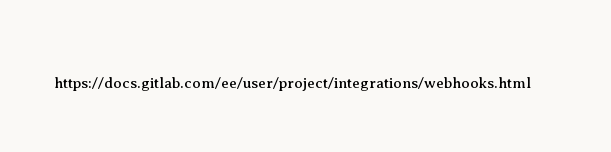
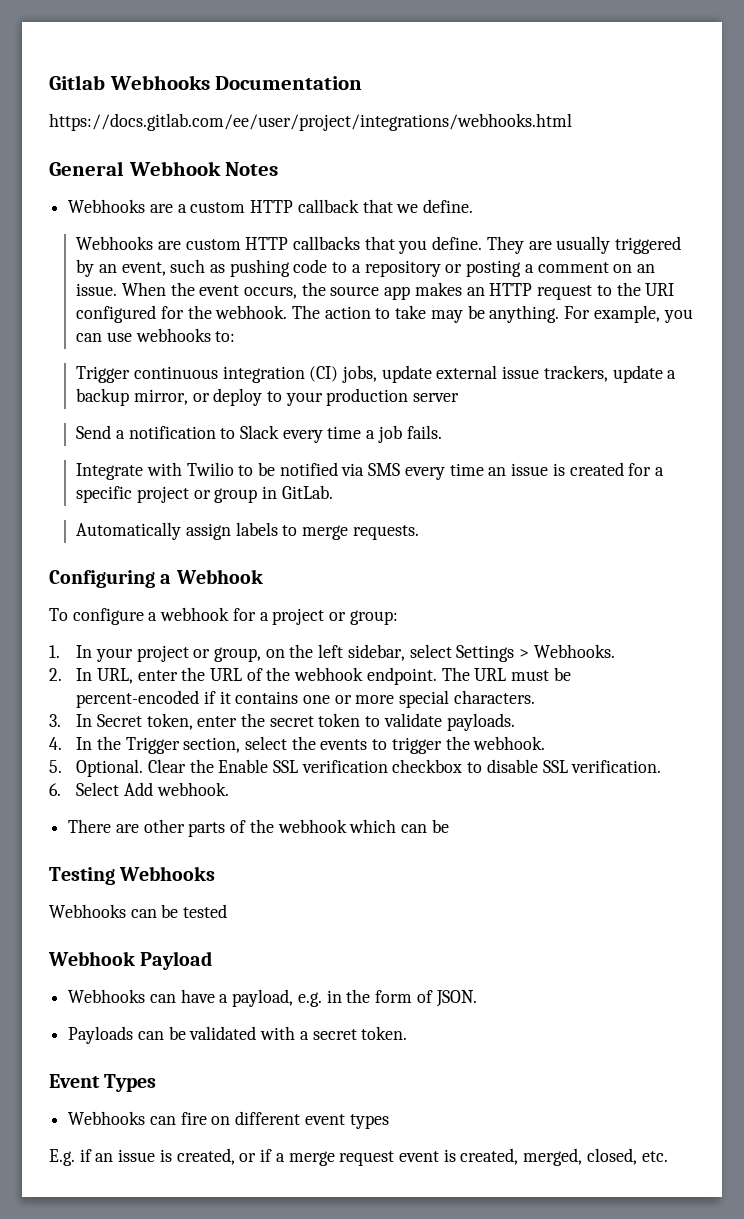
+ Gitlab Webhooks Documentation
  https://docs.gitlab.com/ee/user/project/integrations/webhooks.html
+ General Webhook Notes
+ Webhooks are a custom HTTP callback that we define.
+ Webhooks are custom HTTP callbacks that you define. They are usually triggered by an event, such as pushing code to a repository or posting a comment on an issue. When the event occurs, the source app makes an HTTP request to the URI configured for the webhook. The action to take may be anything. For example, you can use webhooks to:
+ Trigger continuous integration (CI) jobs, update external issue trackers, update a backup mirror, or deploy to your production server
+ Send a notification to Slack every time a job fails.
+ Integrate with Twilio to be notified via SMS every time an issue is created for a specific project or group in GitLab.
+ Automatically assign labels to merge requests.
+ Configuring a Webhook
+ To configure a webhook for a project or group:
+ 1. In your project or group, on the left sidebar, select Settings > Webhooks.
+ 2. In URL, enter the URL of the webhook endpoint. The URL must be percent-encoded if it contains one or more special characters.
+ 3. In Secret token, enter the secret token to validate payloads.
+ 4. In the Trigger section, select the events to trigger the webhook.
+ 5. Optional. Clear the Enable SSL verification checkbox to disable SSL verification.
+ 6. Select Add webhook.
+ There are other parts of the webhook which can be
+ Testing Webhooks
+ Webhooks can be tested
+ Webhook Payload
+ Webhooks can have a payload, e.g. in the form of JSON.
+ Payloads can be validated with a secret token.
+ Event Types
+ Webhooks can fire on different event types
+ E.g. if an issue is created, or if a merge request event is created, merged, closed, etc.

